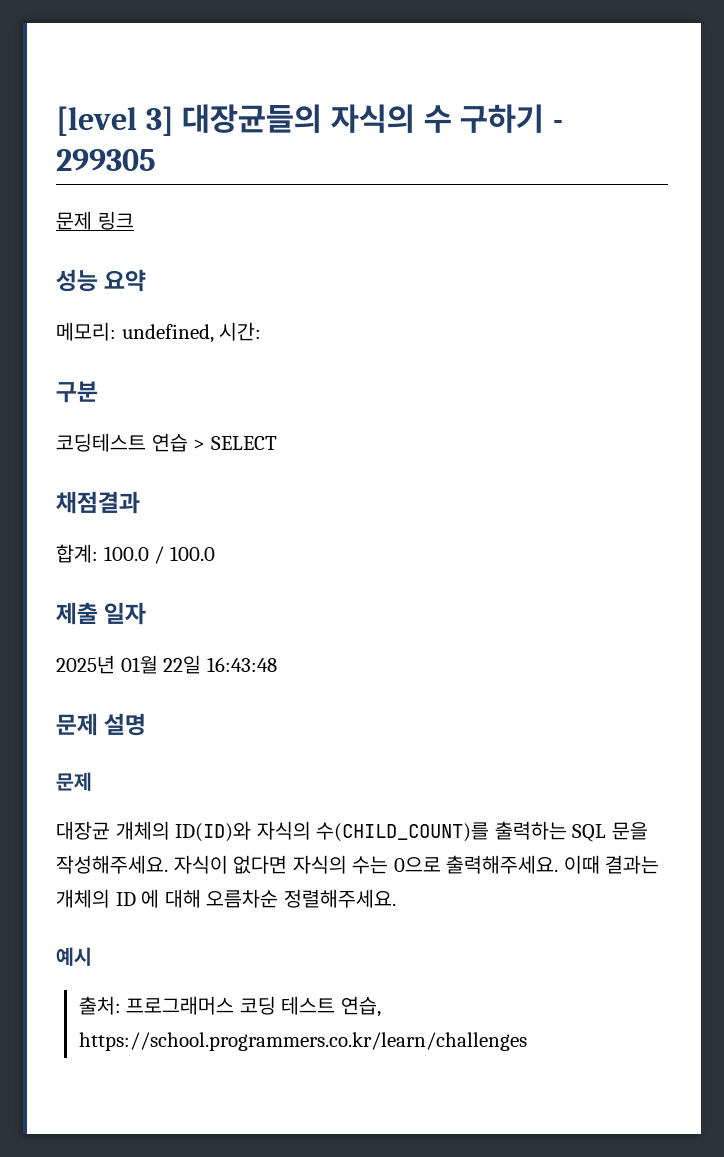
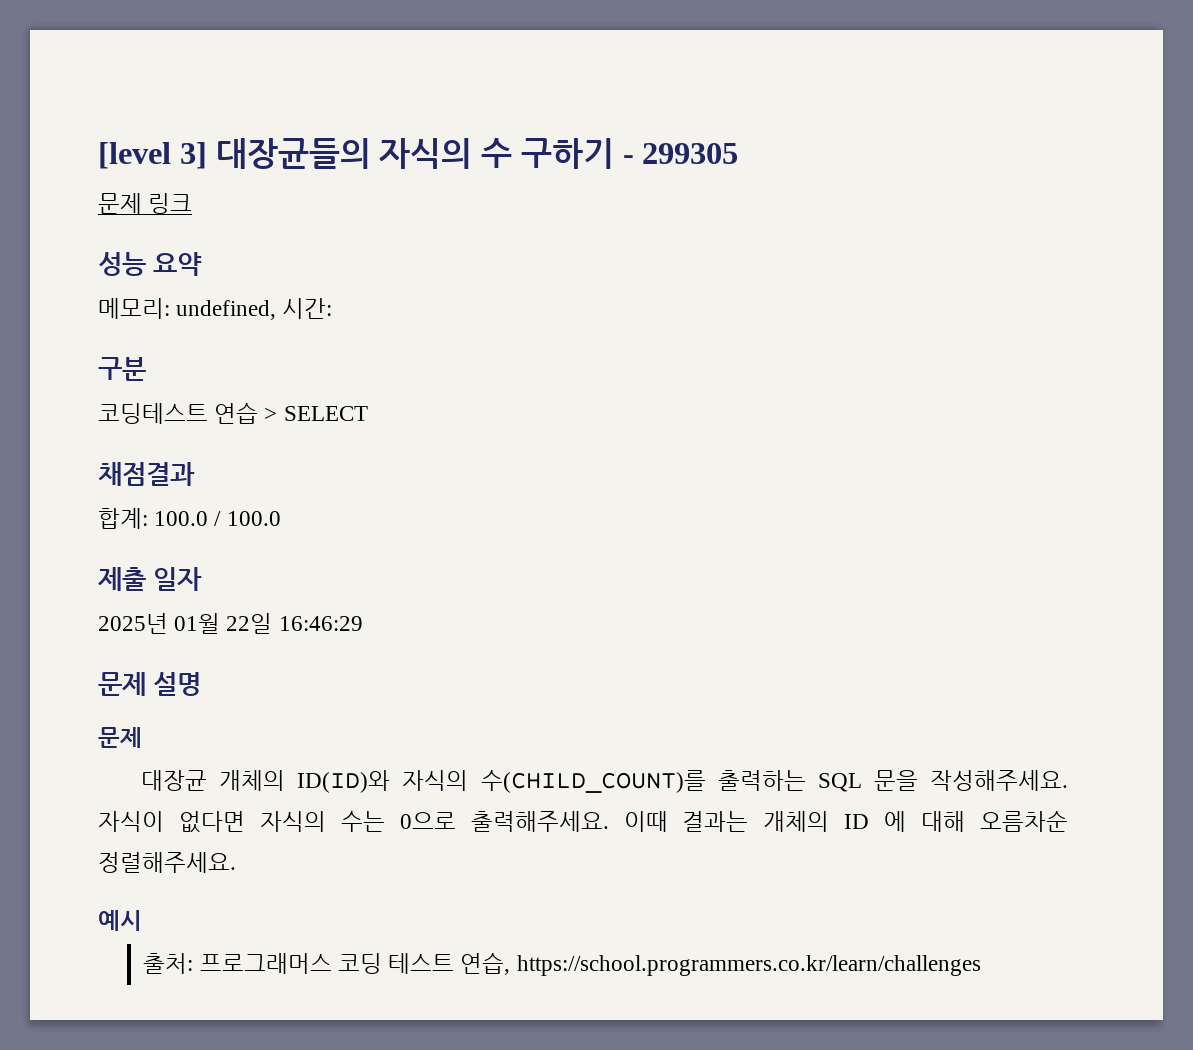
- 2025년 01월 22일 16:43:48
+ 2025년 01월 22일 16:46:29

